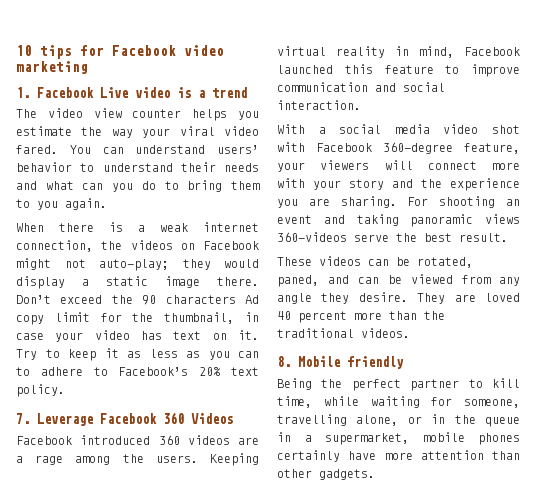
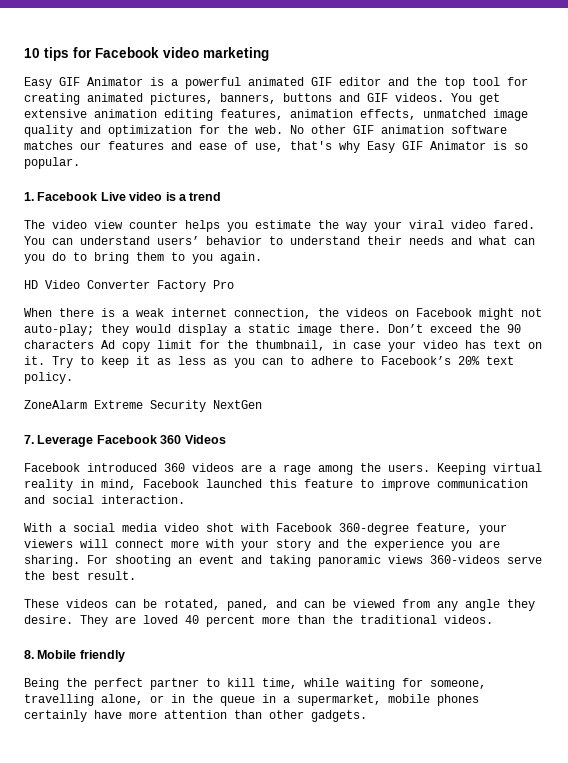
+ Easy GIF Animator is a powerful animated GIF editor and the top tool for creating animated pictures, banners, buttons and GIF videos. You get extensive animation editing features, animation effects, unmatched image quality and optimization for the web. No other GIF animation software matches our features and ease of use, that's why Easy GIF Animator is so popular.
+ HD Video Converter Factory Pro
+ ZoneAlarm Extreme Security NextGen

